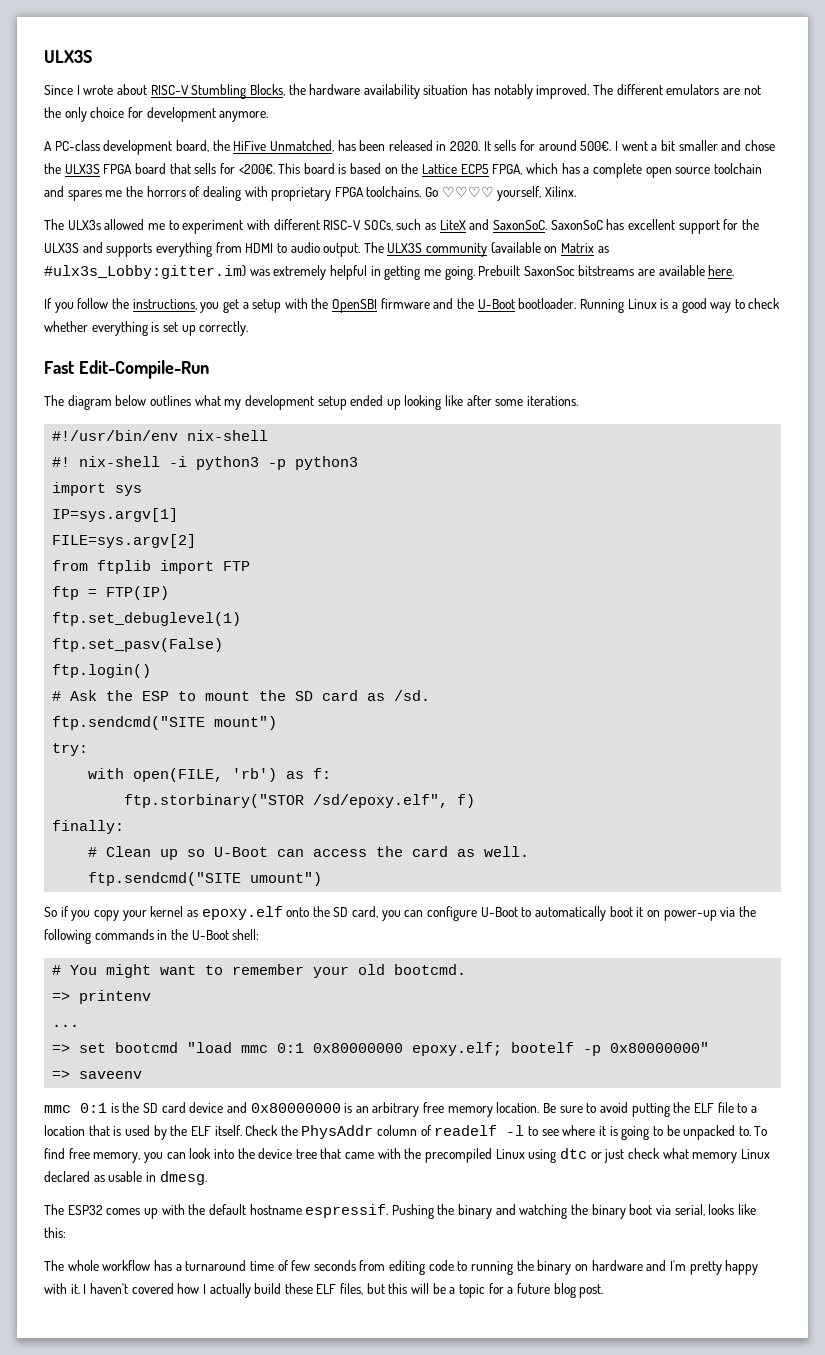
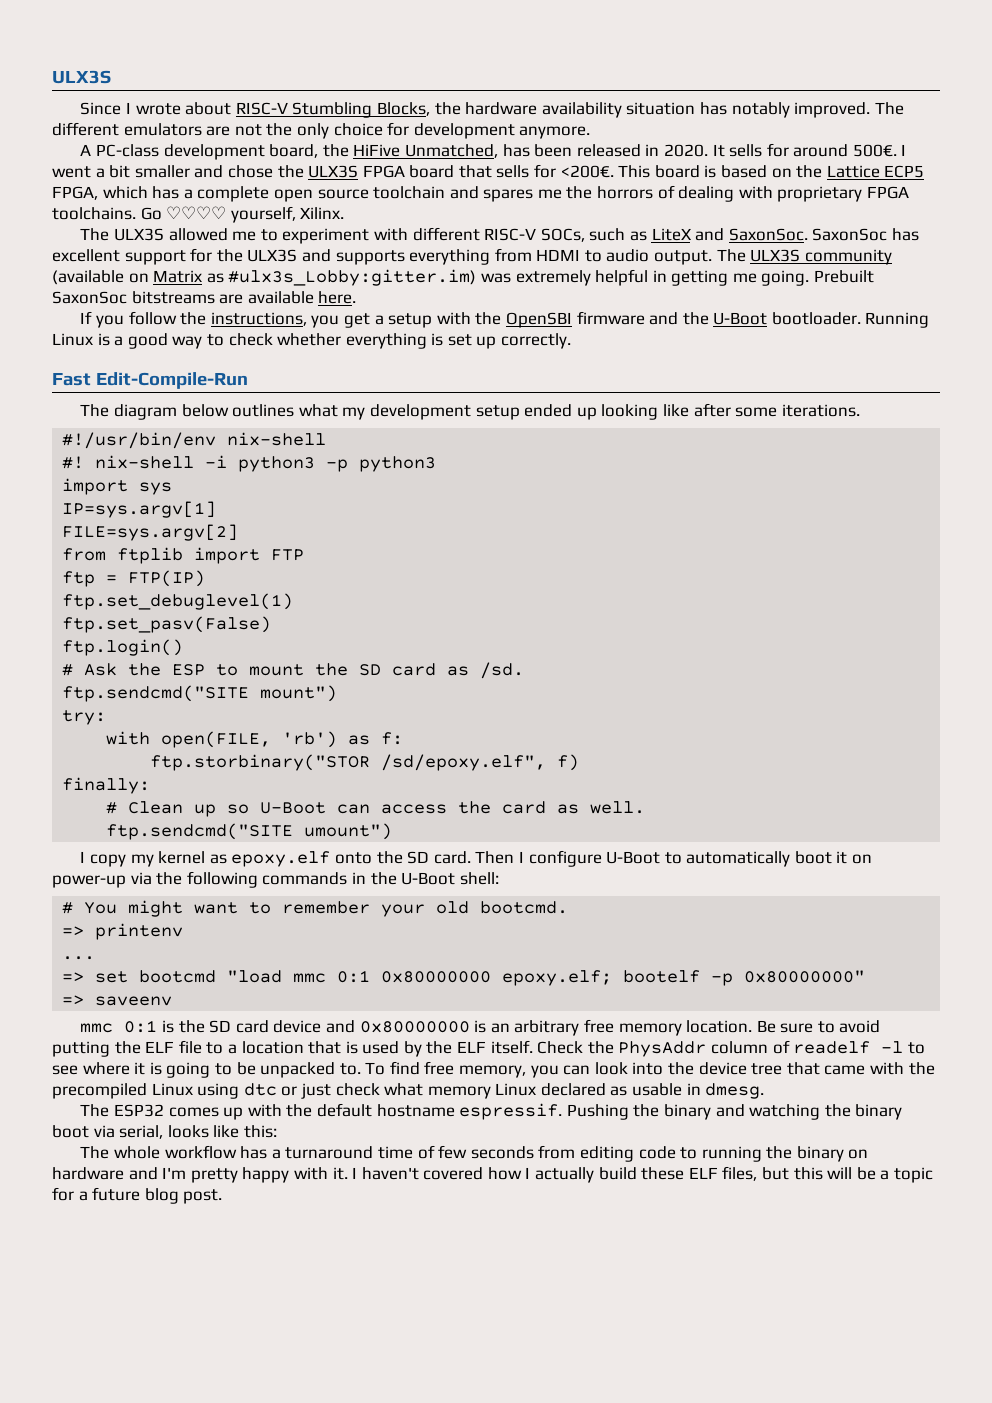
- The ULX3s allowed me to experiment with different RISC-V SOCs, such as LiteX and SaxonSoC. SaxonSoC has excellent support for the ULX3S and supports everything from HDMI to audio output.
+ The ULX3S allowed me to experiment with different RISC-V SOCs, such as LiteX and SaxonSoc. SaxonSoc has excellent support for the ULX3S and supports everything from HDMI to audio output.
- So if you copy your kernel as epoxy.elf onto the SD card, you can configure U-Boot to automatically boot it on power-up via the following commands in the U-Boot shell:
+ I copy my kernel as epoxy.elf onto the SD card. Then I configure U-Boot to automatically boot it on power-up via the following commands in the U-Boot shell:

